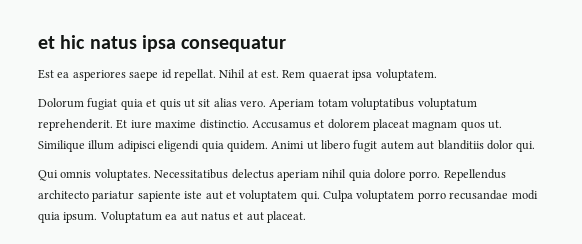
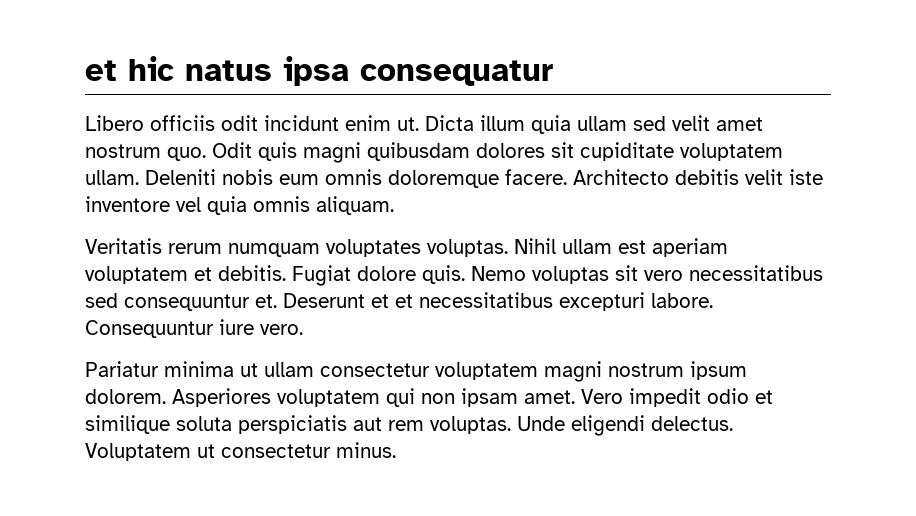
- Est ea asperiores saepe id repellat. Nihil at est. Rem quaerat ipsa voluptatem.
- Dolorum fugiat quia et quis ut sit alias vero. Aperiam totam voluptatibus voluptatum reprehenderit. Et iure maxime distinctio. Accusamus et dolorem placeat magnam quos ut. Similique illum adipisci eligendi quia quidem. Animi ut libero fugit autem aut blanditiis dolor qui.
- Qui omnis voluptates. Necessitatibus delectus aperiam nihil quia dolore porro. Repellendus architecto pariatur sapiente iste aut et voluptatem qui. Culpa voluptatem porro recusandae modi quia ipsum. Voluptatum ea aut natus et aut placeat.
+ Libero officiis odit incidunt enim ut. Dicta illum quia ullam sed velit amet nostrum quo. Odit quis magni quibusdam dolores sit cupiditate voluptatem ullam. Deleniti nobis eum omnis doloremque facere. Architecto debitis velit iste inventore vel quia omnis aliquam.
+ Veritatis rerum numquam voluptates voluptas. Nihil ullam est aperiam voluptatem et debitis. Fugiat dolore quis. Nemo voluptas sit vero necessitatibus sed consequuntur et. Deserunt et et necessitatibus excepturi labore. Consequuntur iure vero.
+ Pariatur minima ut ullam consectetur voluptatem magni nostrum ipsum dolorem. Asperiores voluptatem qui non ipsam amet. Vero impedit odio et similique soluta perspiciatis aut rem voluptas. Unde eligendi delectus. Voluptatem ut consectetur minus.

